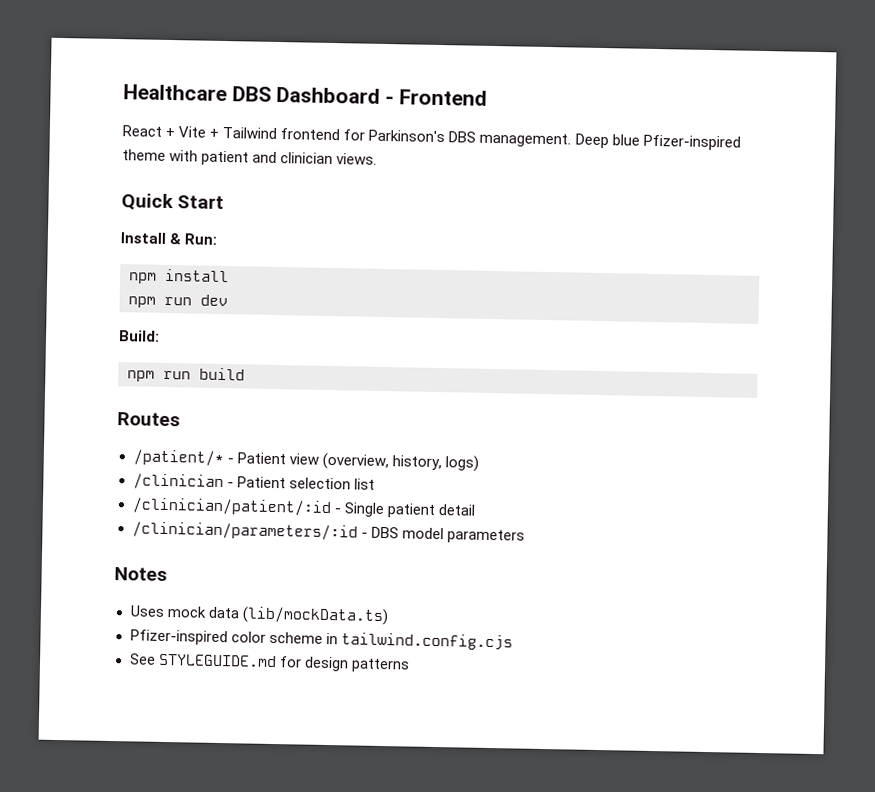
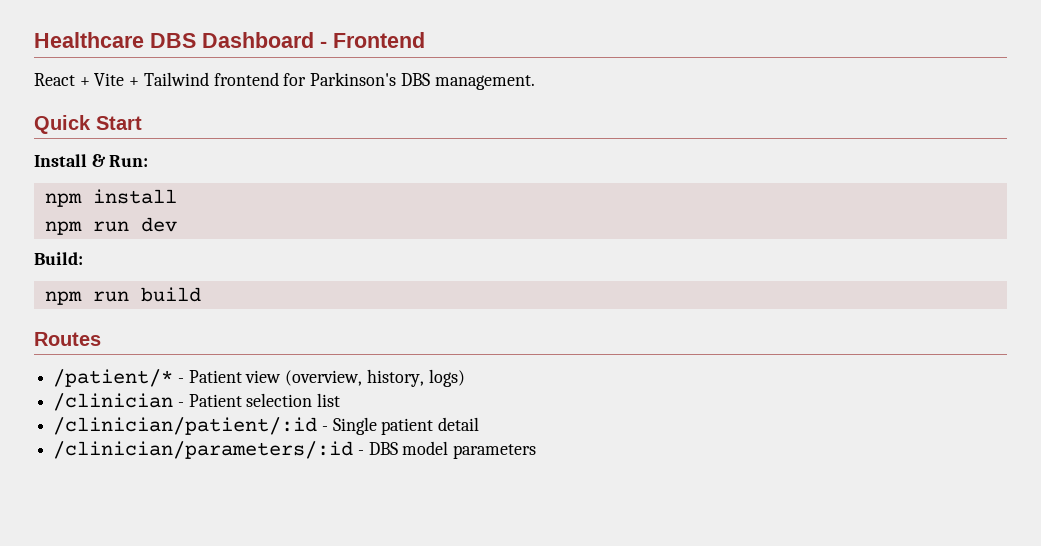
- Deep blue Pfizer-inspired theme with patient and clinician views.
- Notes
- Uses mock data (lib/mockData.ts)
- Pfizer-inspired color scheme in tailwind.config.cjs
- See STYLEGUIDE.md for design patterns

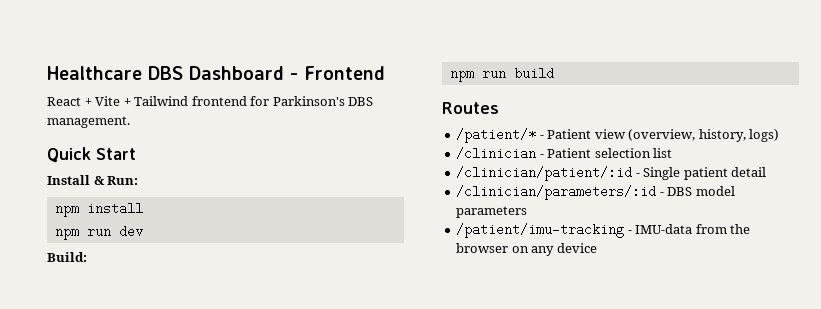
+ /patient/imu-tracking - IMU-data from the browser on any device

